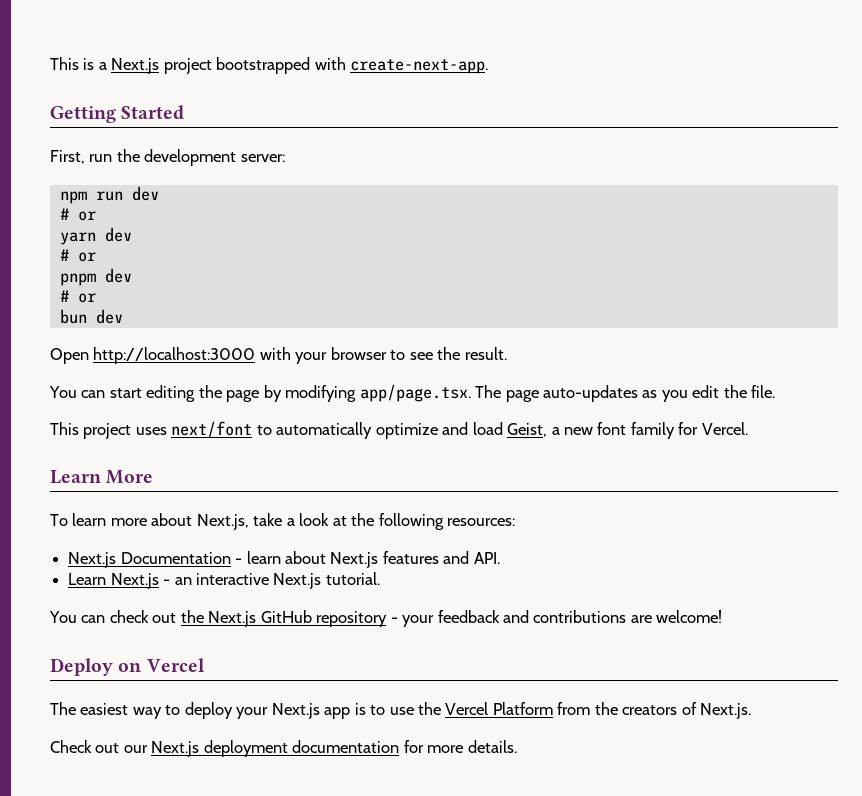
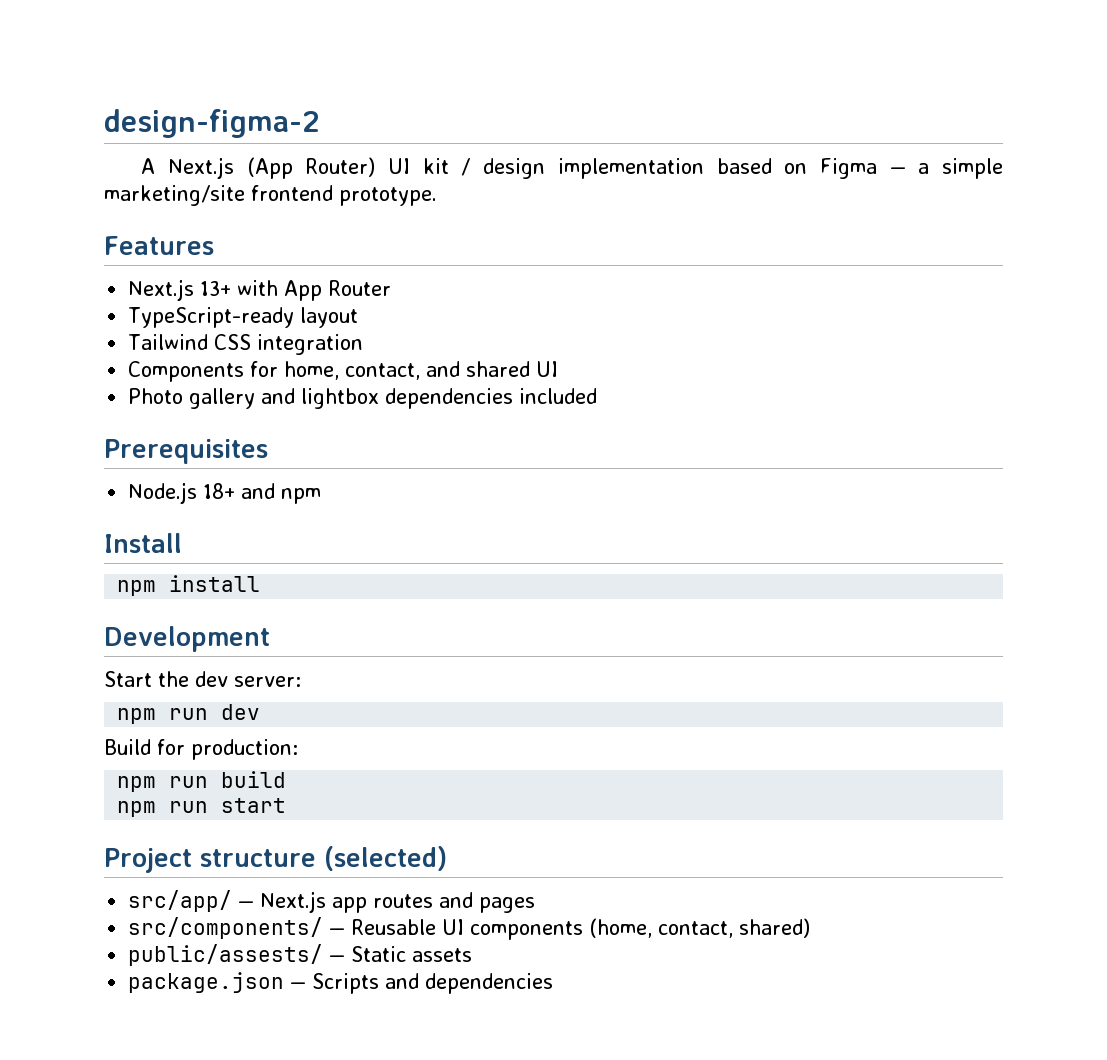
- This is a Next.js project bootstrapped with create-next-app.
- Getting Started
- First, run the development server:
+ design-figma-2
+ A Next.js (App Router) UI kit / design implementation based on Figma — a simple marketing/site frontend prototype.
+ Features
+ Next.js 13+ with App Router
+ TypeScript-ready layout
+ Tailwind CSS integration
+ Components for home, contact, and shared UI
+ Photo gallery and lightbox dependencies included
+ Prerequisites
+ Node.js 18+ and npm
+ Install
+ npm install
+ Development
+ Start the dev server:
  npm run dev
- # or
- yarn dev
- # or
- pnpm dev
- # or
- bun dev
- Open http://localhost:3000 with your browser to see the result.
- You can start editing the page by modifying app/page.tsx. The page auto-updates as you edit the file.
- This project uses next/font to automatically optimize and load Geist, a new font family for Vercel.
- Learn More
- To learn more about Next.js, take a look at the following resources:
- Next.js Documentation - learn about Next.js features and API.
- Learn Next.js - an interactive Next.js tutorial.
- You can check out the Next.js GitHub repository - your feedback and contributions are welcome!
- Deploy on Vercel
- The easiest way to deploy your Next.js app is to use the Vercel Platform from the creators of Next.js.
- Check out our Next.js deployment documentation for more details.
+ Build for production:
+ npm run build
+ npm run start
+ Project structure (selected)
+ src/app/ — Next.js app routes and pages
+ src/components/ — Reusable UI components (home, contact, shared)
+ public/assests/ — Static assets
+ package.json — Scripts and dependencies

